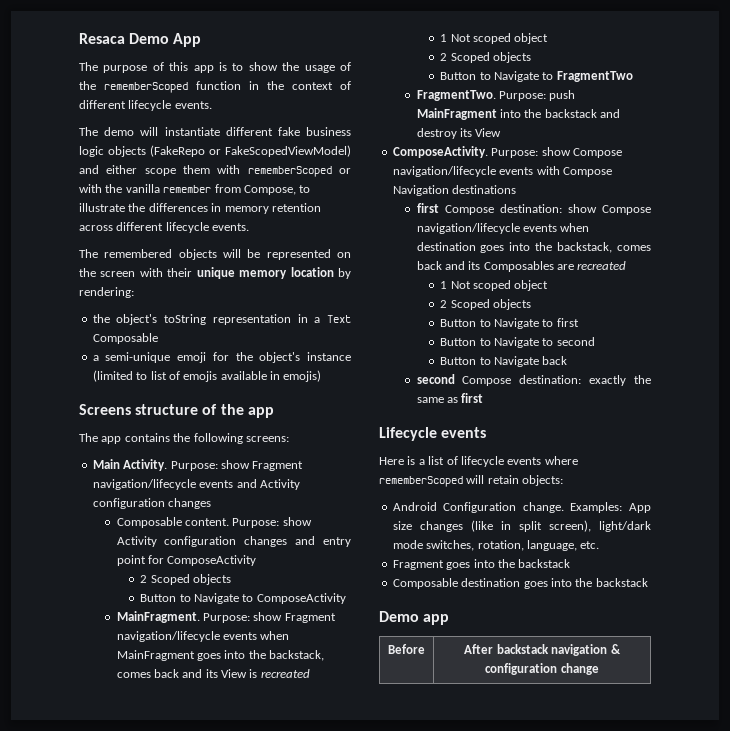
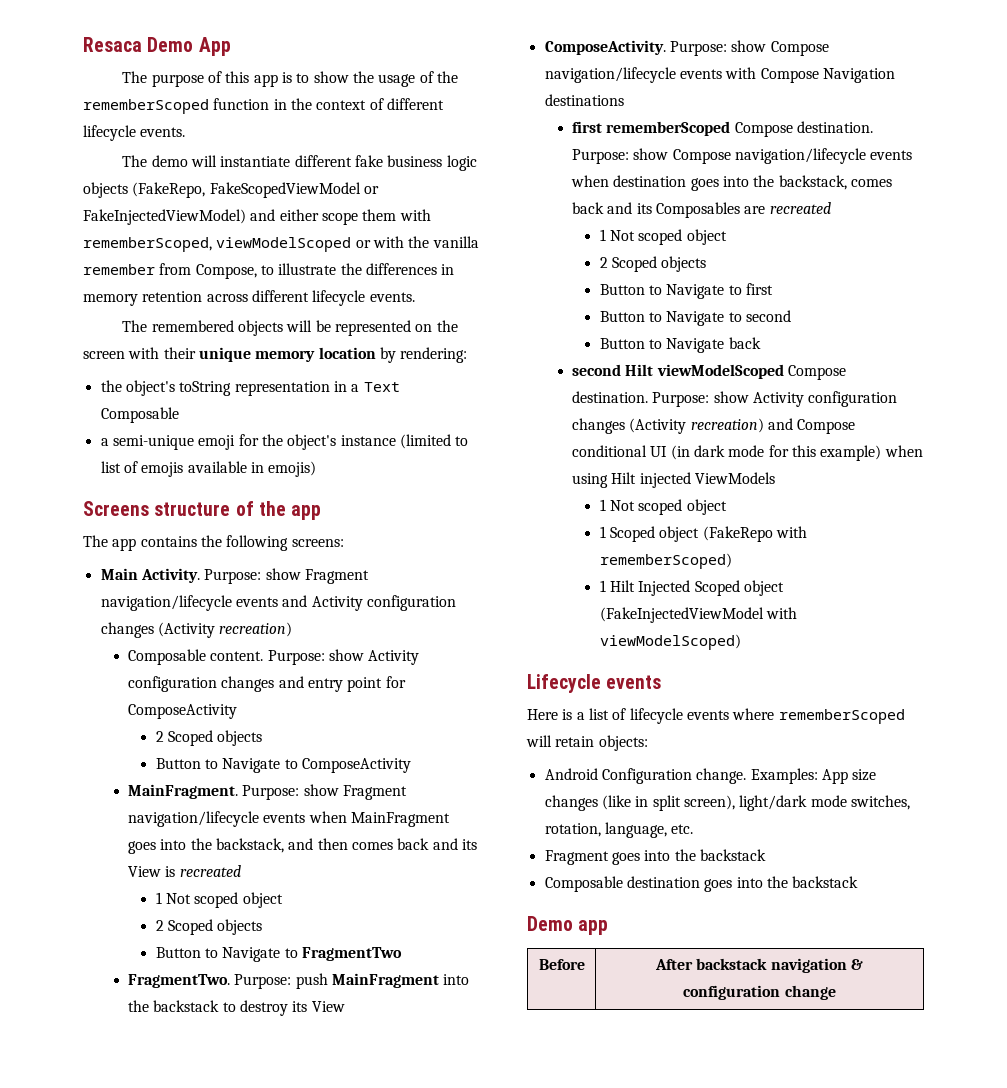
- The demo will instantiate different fake business logic objects (FakeRepo or FakeScopedViewModel) and either scope them with rememberScoped or with the vanilla remember from Compose, to illustrate the differences in memory retention across different lifecycle events.
+ The demo will instantiate different fake business logic objects (FakeRepo, FakeScopedViewModel or FakeInjectedViewModel) and either scope them with rememberScoped, viewModelScoped or with the vanilla remember from Compose, to illustrate the differences in memory retention across different lifecycle events.
- Purpose: show Fragment navigation/lifecycle events and Activity configuration changes
+ Purpose: show Fragment navigation/lifecycle events and Activity configuration changes (Activity recreation)
- Purpose: show Fragment navigation/lifecycle events when MainFragment goes into the backstack, comes back and its View is recreated
+ Purpose: show Fragment navigation/lifecycle events when MainFragment goes into the backstack, and then comes back and its View is recreated
- Purpose: push MainFragment into the backstack and destroy its View
+ Purpose: push MainFragment into the backstack to destroy its View
- first Compose destination: show Compose navigation/lifecycle events when destination goes into the backstack, comes back and its Composables are recreated
+ first rememberScoped Compose destination. Purpose: show Compose navigation/lifecycle events when destination goes into the backstack, comes back and its Composables are recreated
- second Compose destination: exactly the same as first
+ second Hilt viewModelScoped Compose destination. Purpose: show Activity configuration changes (Activity recreation) and Compose conditional UI (in dark mode for this example) when using Hilt injected ViewModels
+ 1 Not scoped object
+ 1 Scoped object (FakeRepo with rememberScoped)
+ 1 Hilt Injected Scoped object (FakeInjectedViewModel with viewModelScoped)

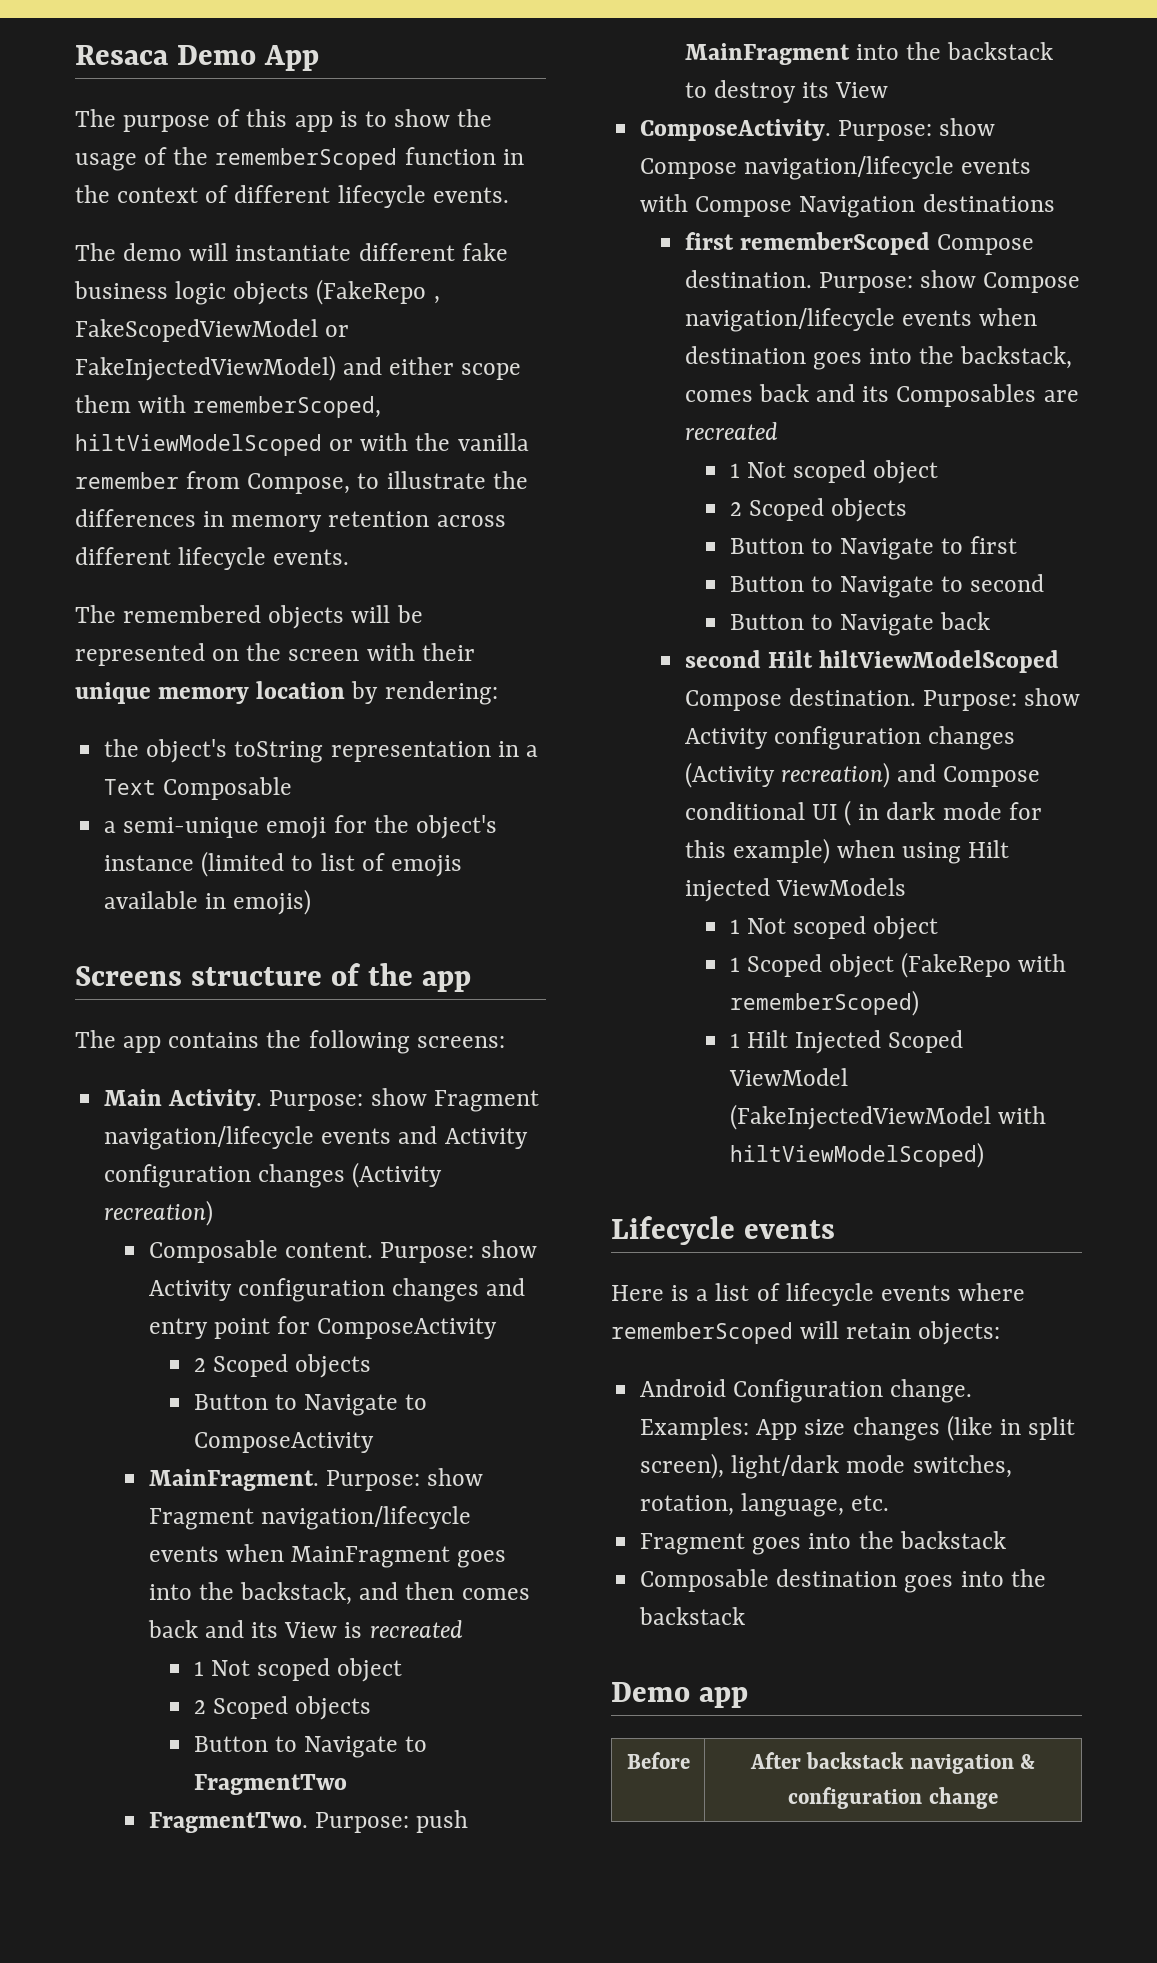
- The demo will instantiate different fake business logic objects (FakeRepo, FakeScopedViewModel or FakeInjectedViewModel) and either scope them with rememberScoped, viewModelScoped or with the vanilla remember from Compose, to illustrate the differences in memory retention across different lifecycle events.
+ The demo will instantiate different fake business logic objects (FakeRepo , FakeScopedViewModel or FakeInjectedViewModel) and either scope them with rememberScoped, hiltViewModelScoped or with the vanilla remember from Compose, to illustrate the differences in memory retention across different lifecycle events.
- second Hilt viewModelScoped Compose destination.
+ second Hilt hiltViewModelScoped Compose destination.
- Purpose: show Activity configuration changes (Activity recreation) and Compose conditional UI (in dark mode for this example) when using Hilt injected ViewModels
+ Purpose: show Activity configuration changes (Activity recreation) and Compose conditional UI ( in dark mode for this example) when using Hilt injected ViewModels
- 1 Hilt Injected Scoped object (FakeInjectedViewModel with viewModelScoped)
+ 1 Hilt Injected Scoped ViewModel (FakeInjectedViewModel with hiltViewModelScoped)

